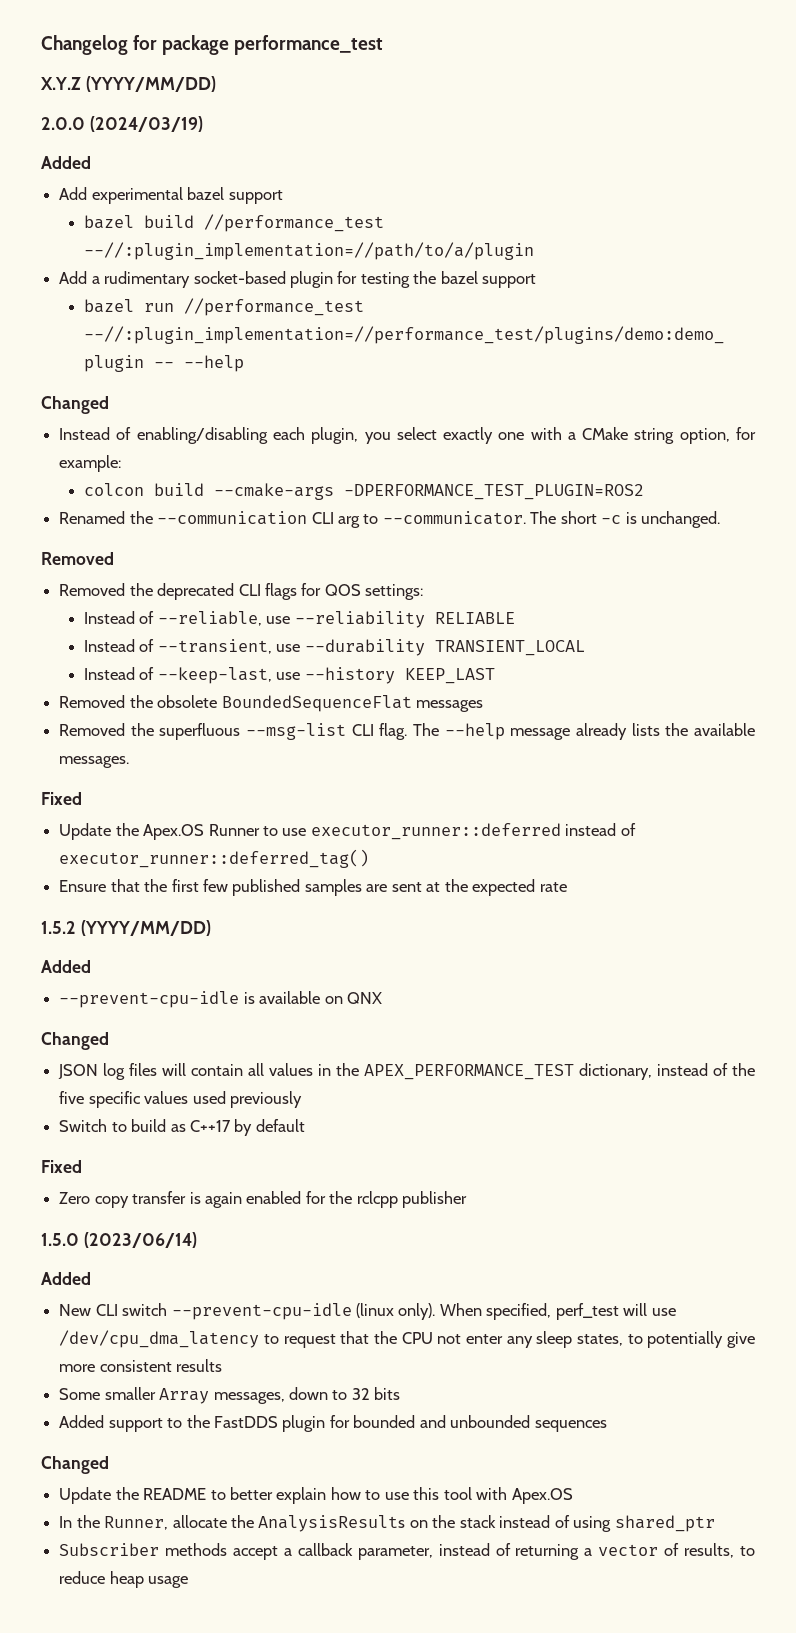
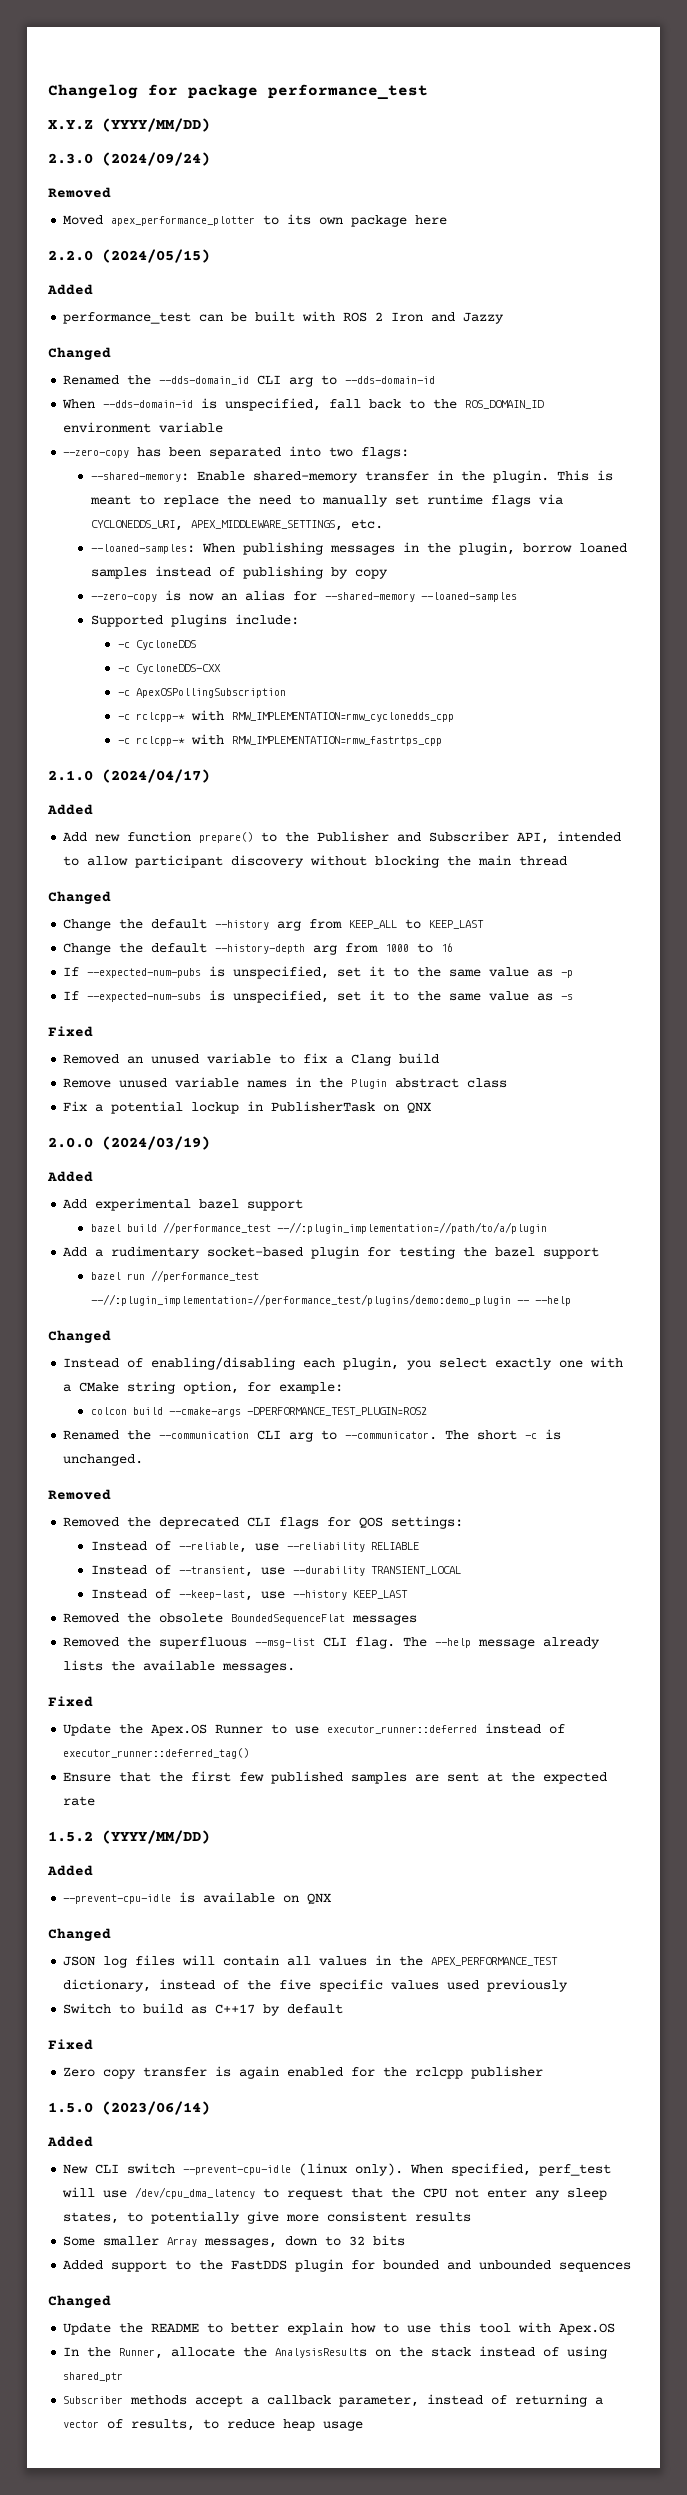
+ 2.3.0 (2024/09/24)
+ Removed
+ Moved apex_performance_plotter to its own package here
+ 2.2.0 (2024/05/15)
+ Added
+ performance_test can be built with ROS 2 Iron and Jazzy
+ Changed
+ Renamed the --dds-domain_id CLI arg to --dds-domain-id
+ When --dds-domain-id is unspecified, fall back to the ROS_DOMAIN_ID environment variable
+ --zero-copy has been separated into two flags:
+ --shared-memory: Enable shared-memory transfer in the plugin. This is meant to replace the need to manually set runtime flags via CYCLONEDDS_URI, APEX_MIDDLEWARE_SETTINGS, etc.
+ --loaned-samples: When publishing messages in the plugin, borrow loaned samples instead of publishing by copy
+ --zero-copy is now an alias for --shared-memory --loaned-samples
+ Supported plugins include:
+ -c CycloneDDS
+ -c CycloneDDS-CXX
+ -c ApexOSPollingSubscription
+ -c rclcpp-* with RMW_IMPLEMENTATION=rmw_cyclonedds_cpp
+ -c rclcpp-* with RMW_IMPLEMENTATION=rmw_fastrtps_cpp
+ 2.1.0 (2024/04/17)
+ Added
+ Add new function prepare() to the Publisher and Subscriber API, intended to allow participant discovery without blocking the main thread
+ Changed
+ Change the default --history arg from KEEP_ALL to KEEP_LAST
+ Change the default --history-depth arg from 1000 to 16
+ If --expected-num-pubs is unspecified, set it to the same value as -p
+ If --expected-num-subs is unspecified, set it to the same value as -s
+ Fixed
+ Removed an unused variable to fix a Clang build
+ Remove unused variable names in the Plugin abstract class
+ Fix a potential lockup in PublisherTask on QNX

